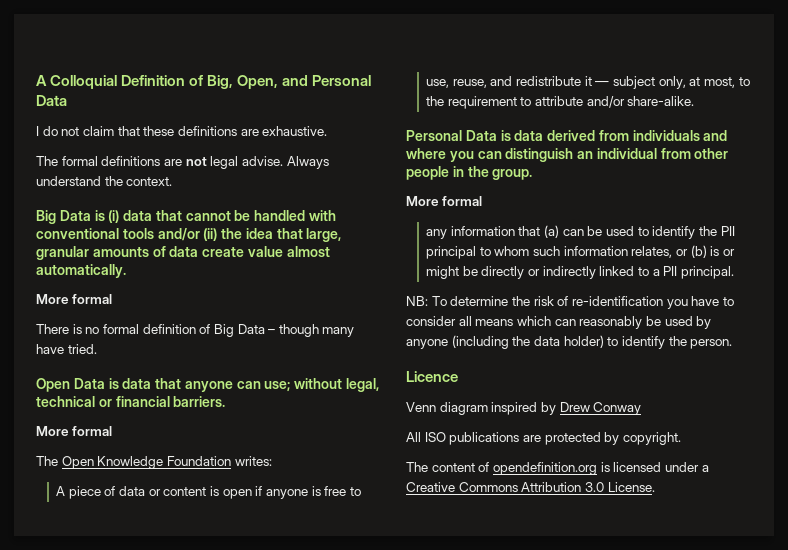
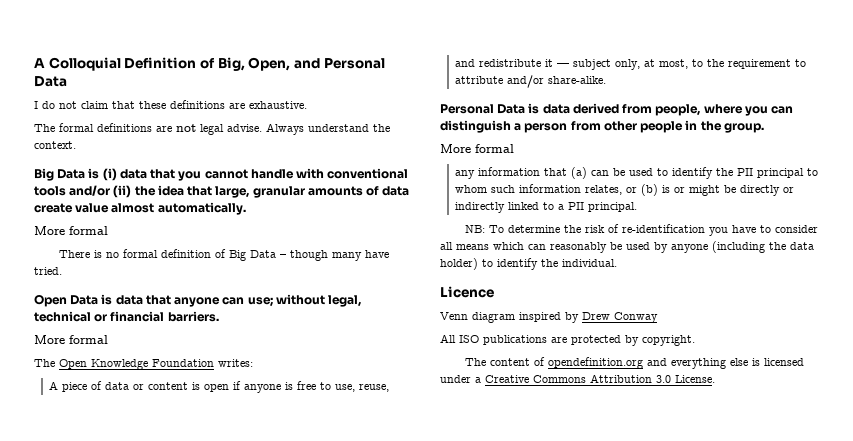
- Big Data is (i) data that cannot be handled with conventional tools and/or (ii) the idea that large, granular amounts of data create value almost automatically.
+ Big Data is (i) data that you cannot handle with conventional tools and/or (ii) the idea that large, granular amounts of data create value almost automatically.
- Personal Data is data derived from individuals and where you can distinguish an individual from other people in the group.
+ Personal Data is data derived from people, where you can distinguish a person from other people in the group.
- NB: To determine the risk of re-identification you have to consider all means which can reasonably be used by anyone (including the data holder) to identify the person.
+ NB: To determine the risk of re-identification you have to consider all means which can reasonably be used by anyone (including the data holder) to identify the individual.
- The content of opendefinition.org is licensed under a Creative Commons Attribution 3.0 License.
+ The content of opendefinition.org and everything else is licensed under a Creative Commons Attribution 3.0 License.

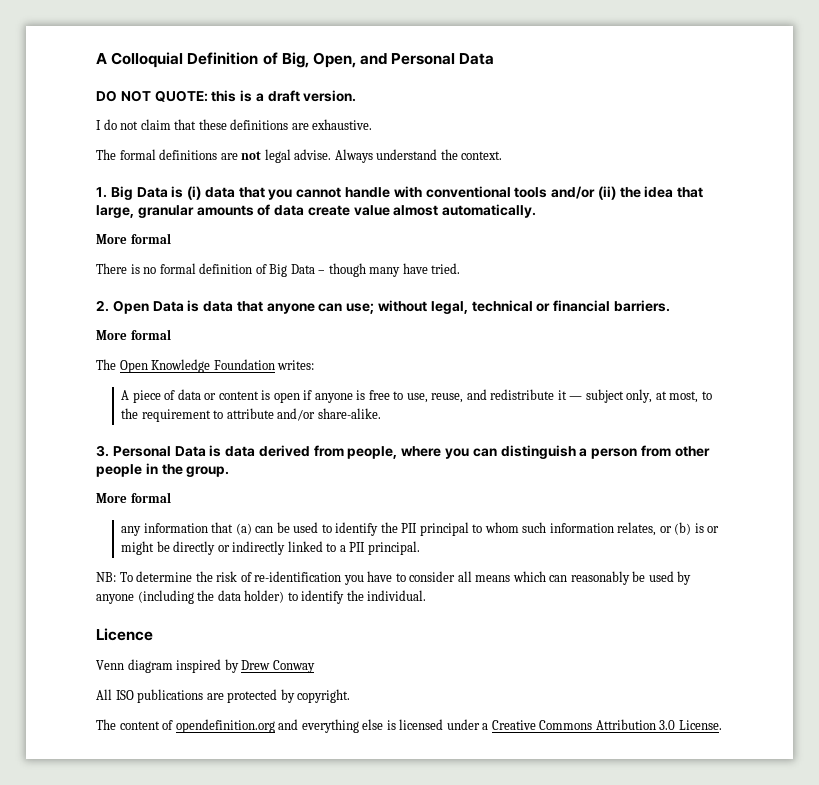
+ DO NOT QUOTE: this is a draft version.
- Big Data is (i) data that you cannot handle with conventional tools and/or (ii) the idea that large, granular amounts of data create value almost automatically.
+ 1. Big Data is (i) data that you cannot handle with conventional tools and/or (ii) the idea that large, granular amounts of data create value almost automatically.
- Open Data is data that anyone can use; without legal, technical or financial barriers.
+ 2. Open Data is data that anyone can use; without legal, technical or financial barriers.
- Personal Data is data derived from people, where you can distinguish a person from other people in the group.
+ 3. Personal Data is data derived from people, where you can distinguish a person from other people in the group.

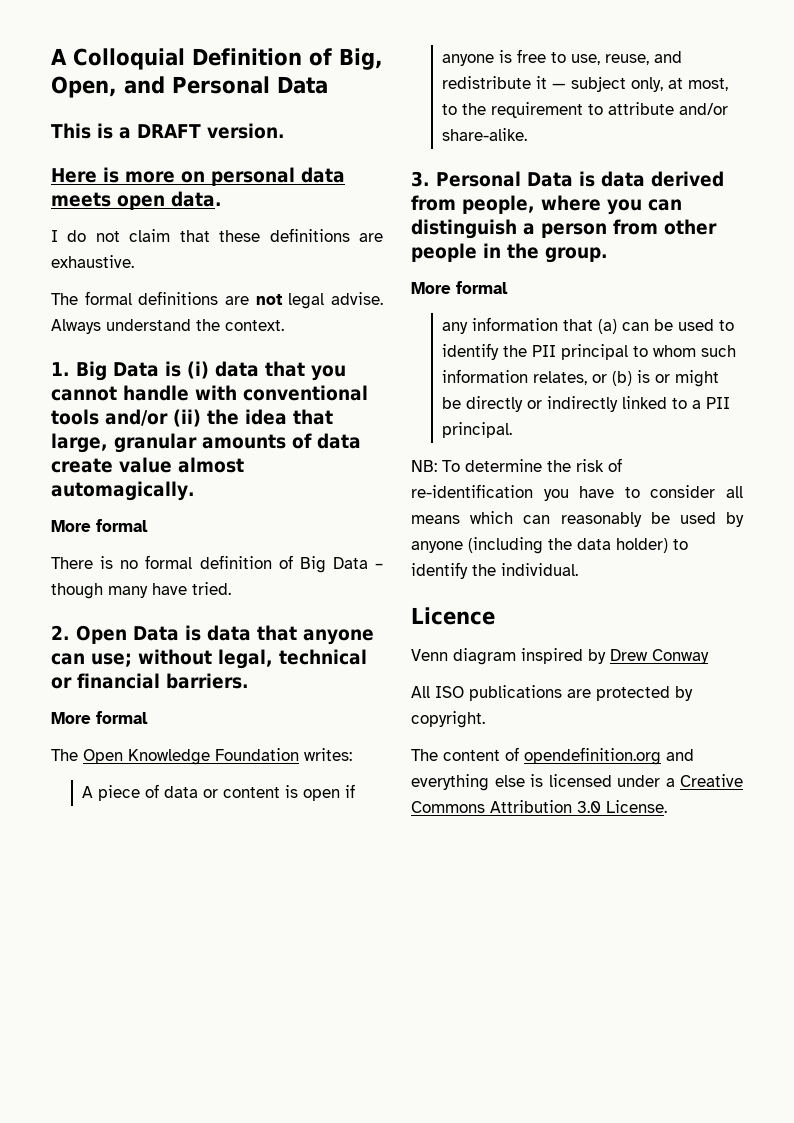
- DO NOT QUOTE: this is a draft version.
+ This is a DRAFT version.
+ Here is more on personal data meets open data.
- 1. Big Data is (i) data that you cannot handle with conventional tools and/or (ii) the idea that large, granular amounts of data create value almost automatically.
+ 1. Big Data is (i) data that you cannot handle with conventional tools and/or (ii) the idea that large, granular amounts of data create value almost automagically.

